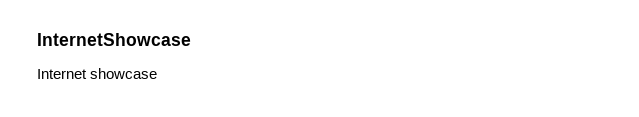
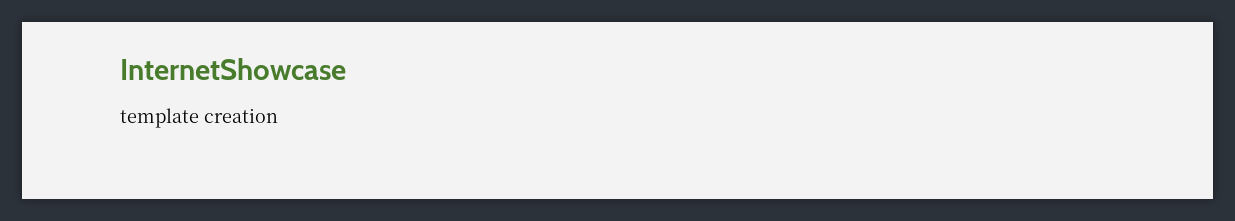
- Internet showcase
+ template creation

